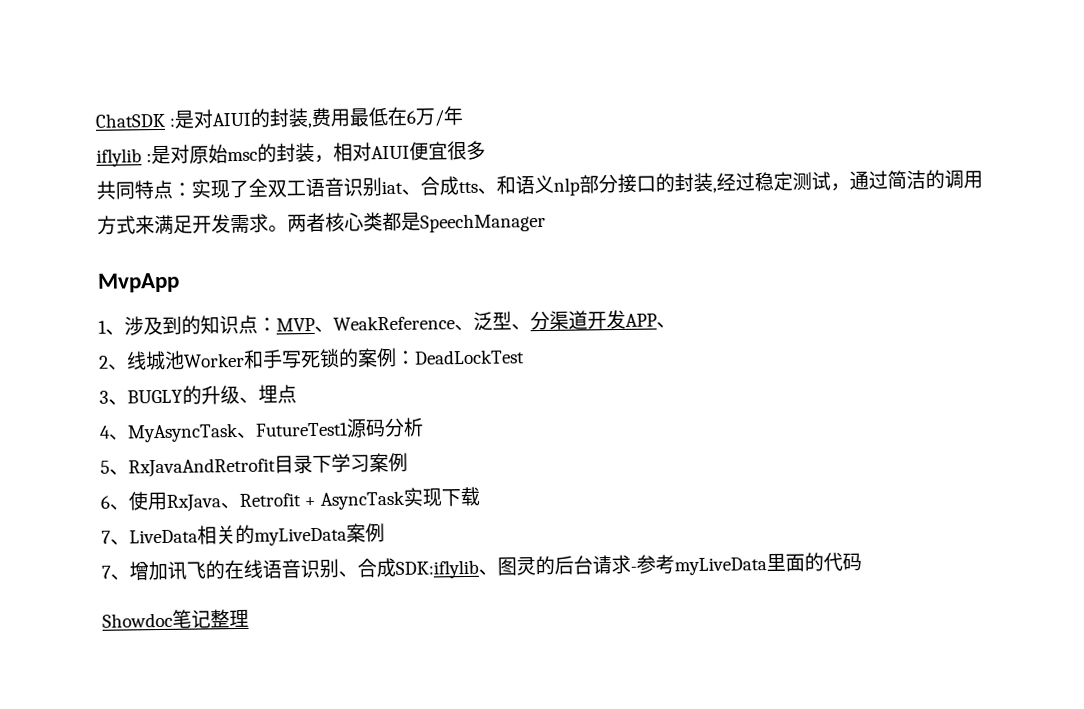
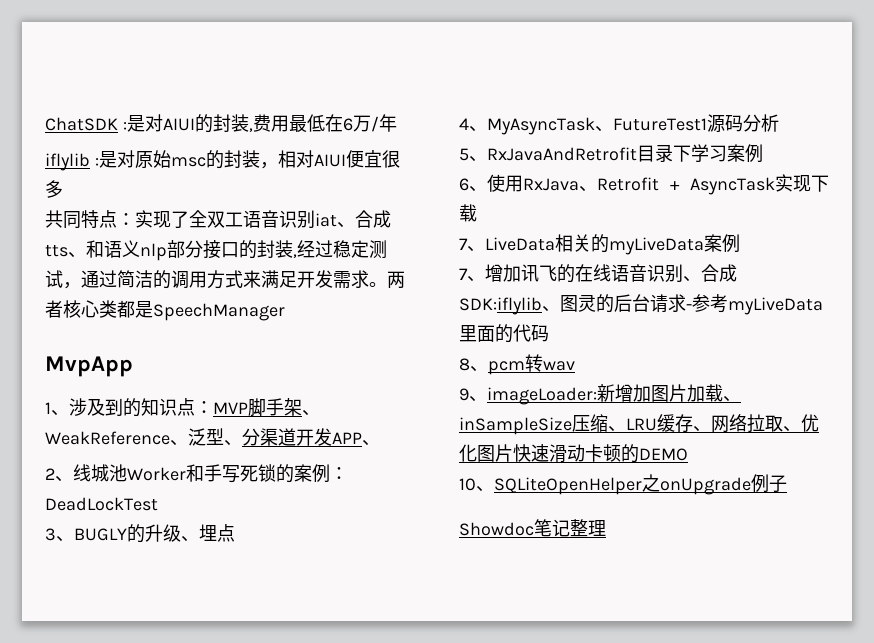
- 1、涉及到的知识点：MVP、WeakReference、泛型、分渠道开发APP、
+ 1、涉及到的知识点：MVP脚手架、WeakReference、泛型、分渠道开发APP、
+ 8、pcm转wav
+ 9、imageLoader:新增加图片加载、inSampleSize压缩、LRU缓存、网络拉取、优化图片快速滑动卡顿的DEMO
+ 10、SQLiteOpenHelper之onUpgrade例子

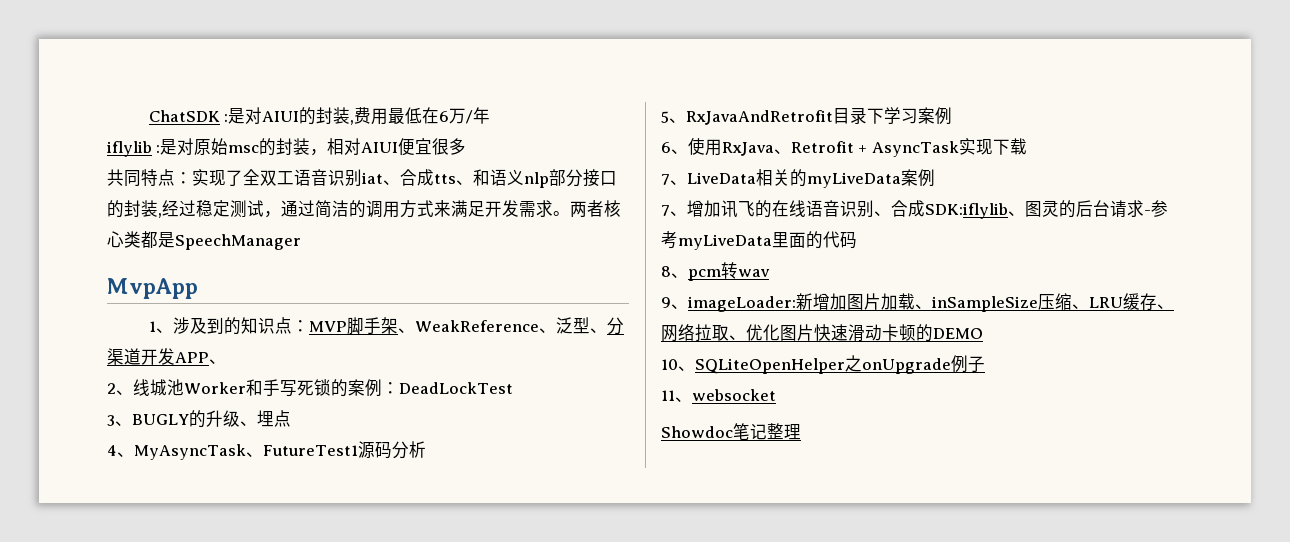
+ 11、websocket

